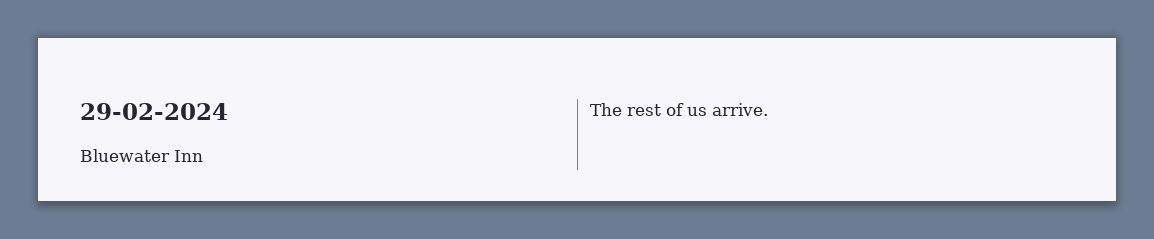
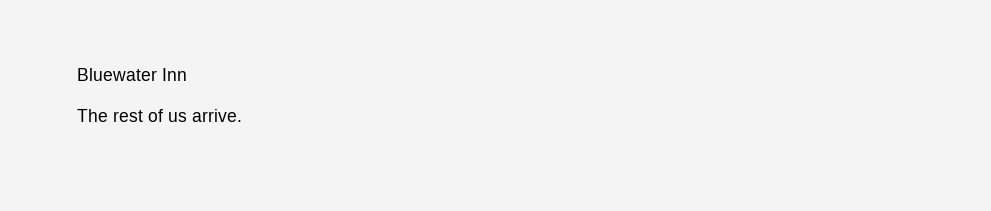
- 29-02-2024

